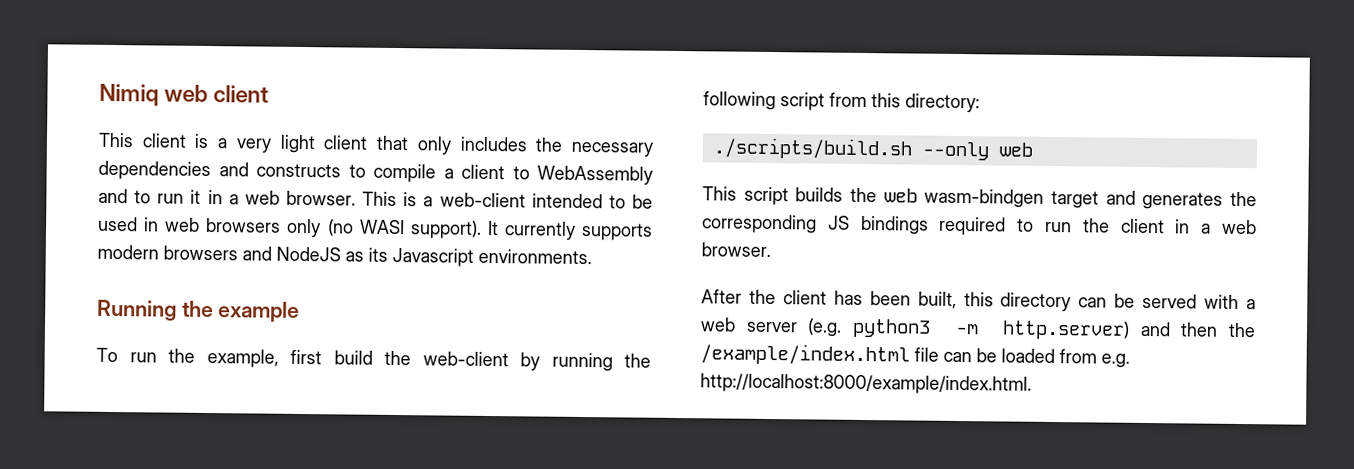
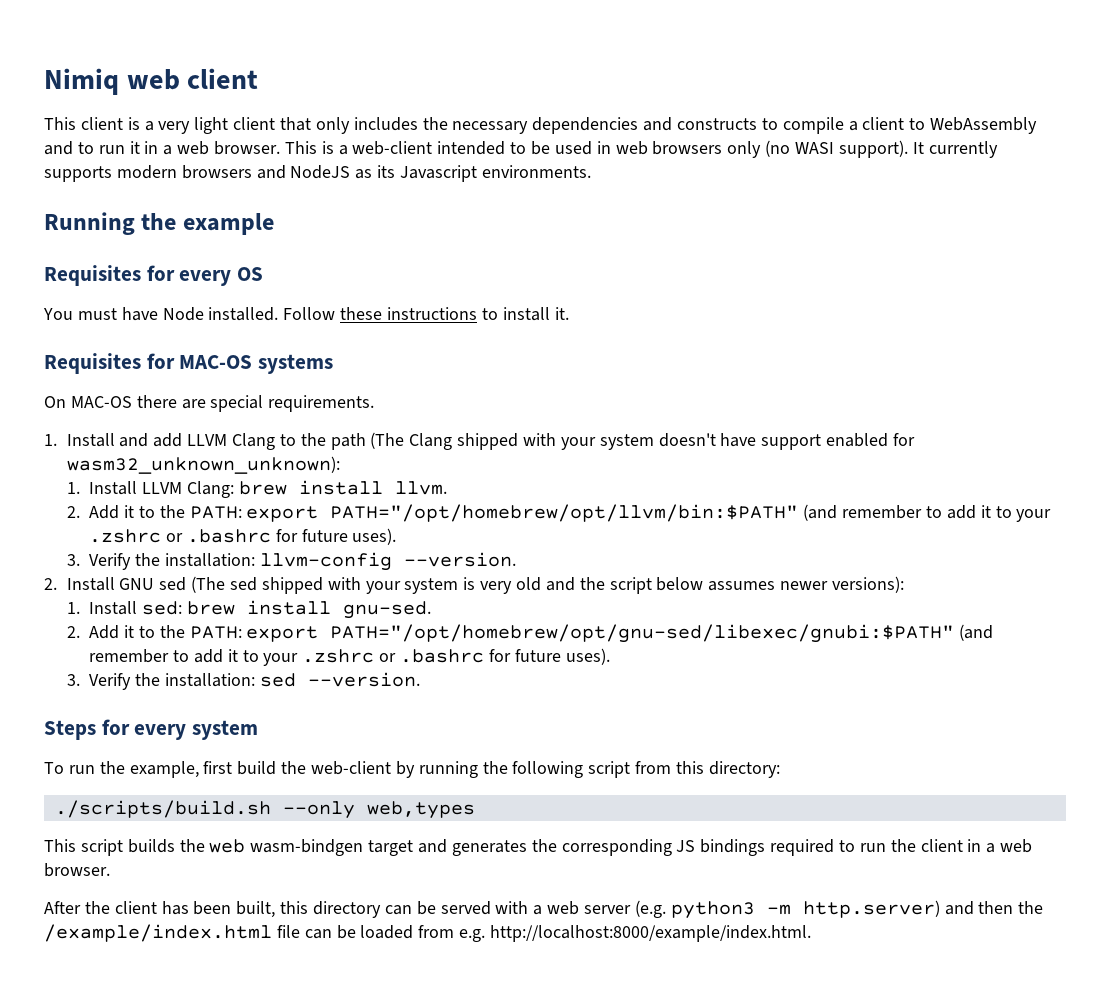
+ Requisites for every OS
+ You must have Node installed. Follow these instructions to install it.
+ Requisites for MAC-OS systems
+ On MAC-OS there are special requirements.
+ 1. Install and add LLVM Clang to the path (The Clang shipped with your system doesn't have support enabled for wasm32_unknown_unknown):
+ 1. Install LLVM Clang: brew install llvm.
+ 2. Add it to the PATH: export PATH="/opt/homebrew/opt/llvm/bin:$PATH" (and remember to add it to your .zshrc or .bashrc for future uses).
+ 3. Verify the installation: llvm-config --version.
+ 2. Install GNU sed (The sed shipped with your system is very old and the script below assumes newer versions):
+ 1. Install sed: brew install gnu-sed.
+ 2. Add it to the PATH: export PATH="/opt/homebrew/opt/gnu-sed/libexec/gnubi:$PATH" (and remember to add it to your .zshrc or .bashrc for future uses).
+ 3. Verify the installation: sed --version.
+ Steps for every system
- ./scripts/build.sh --only web
+ ./scripts/build.sh --only web,types

